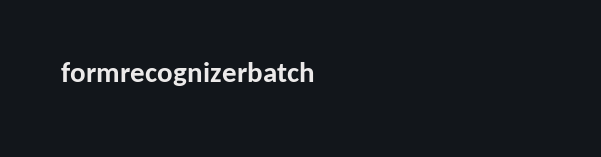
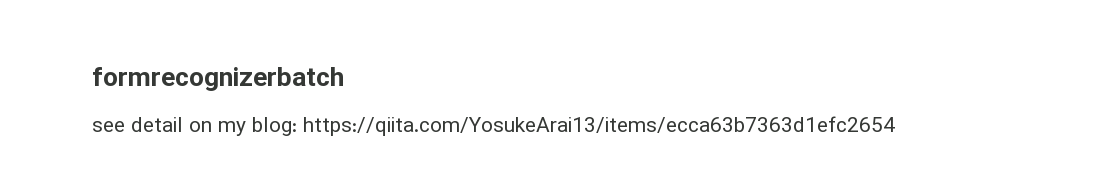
+ see detail on my blog: https://qiita.com/YosukeArai13/items/ecca63b7363d1efc2654

